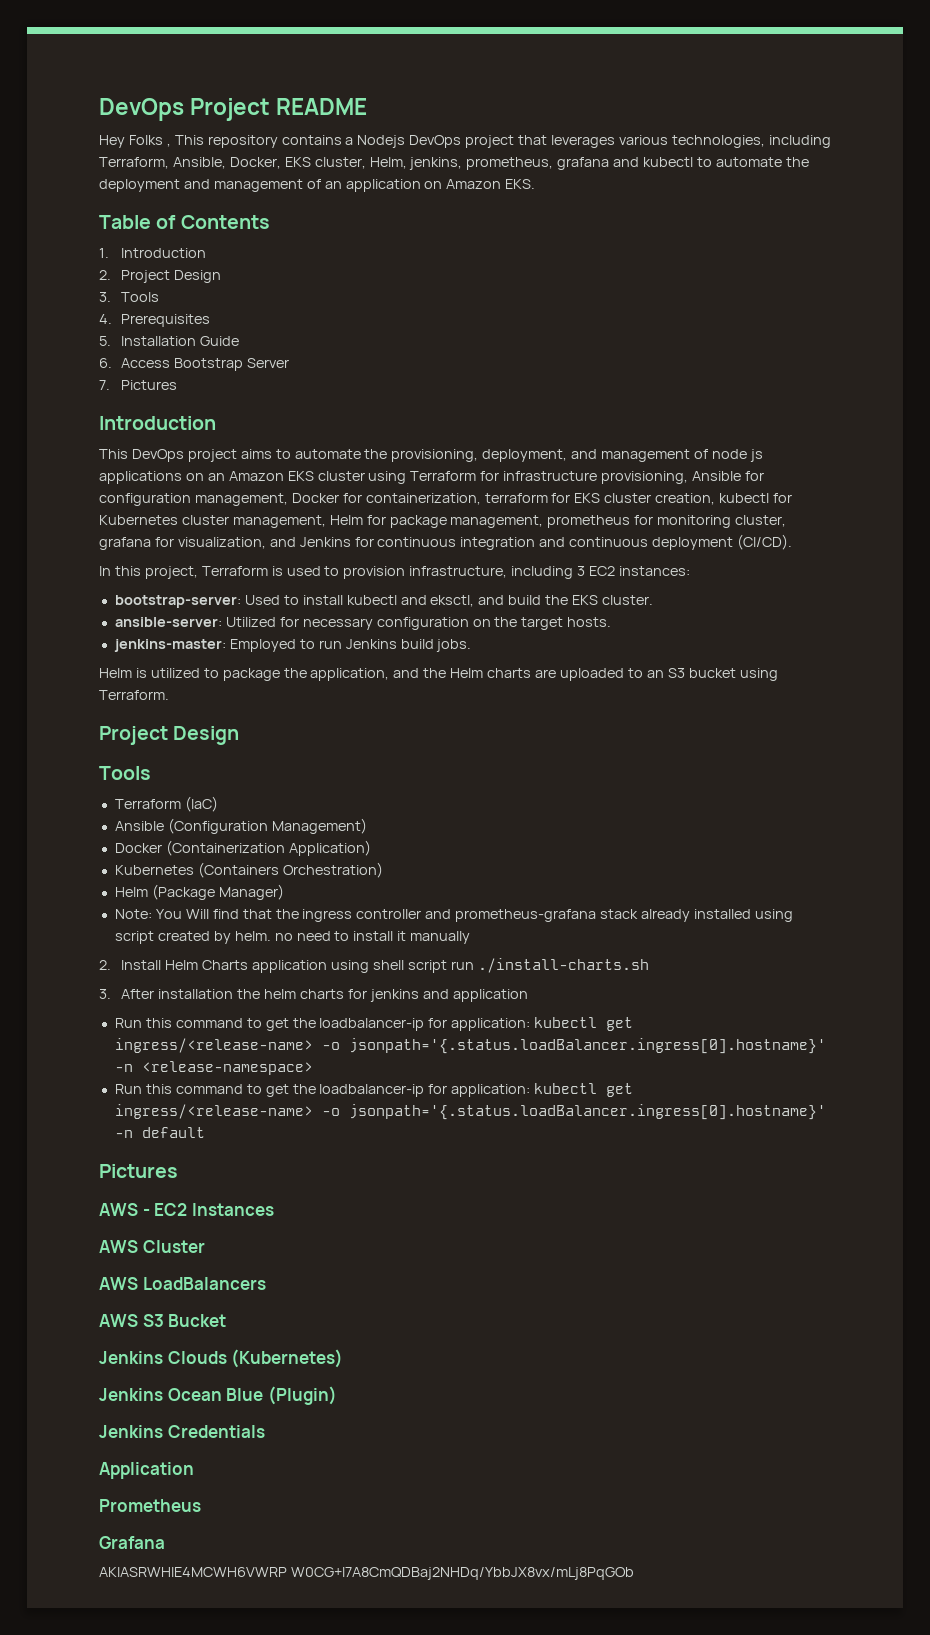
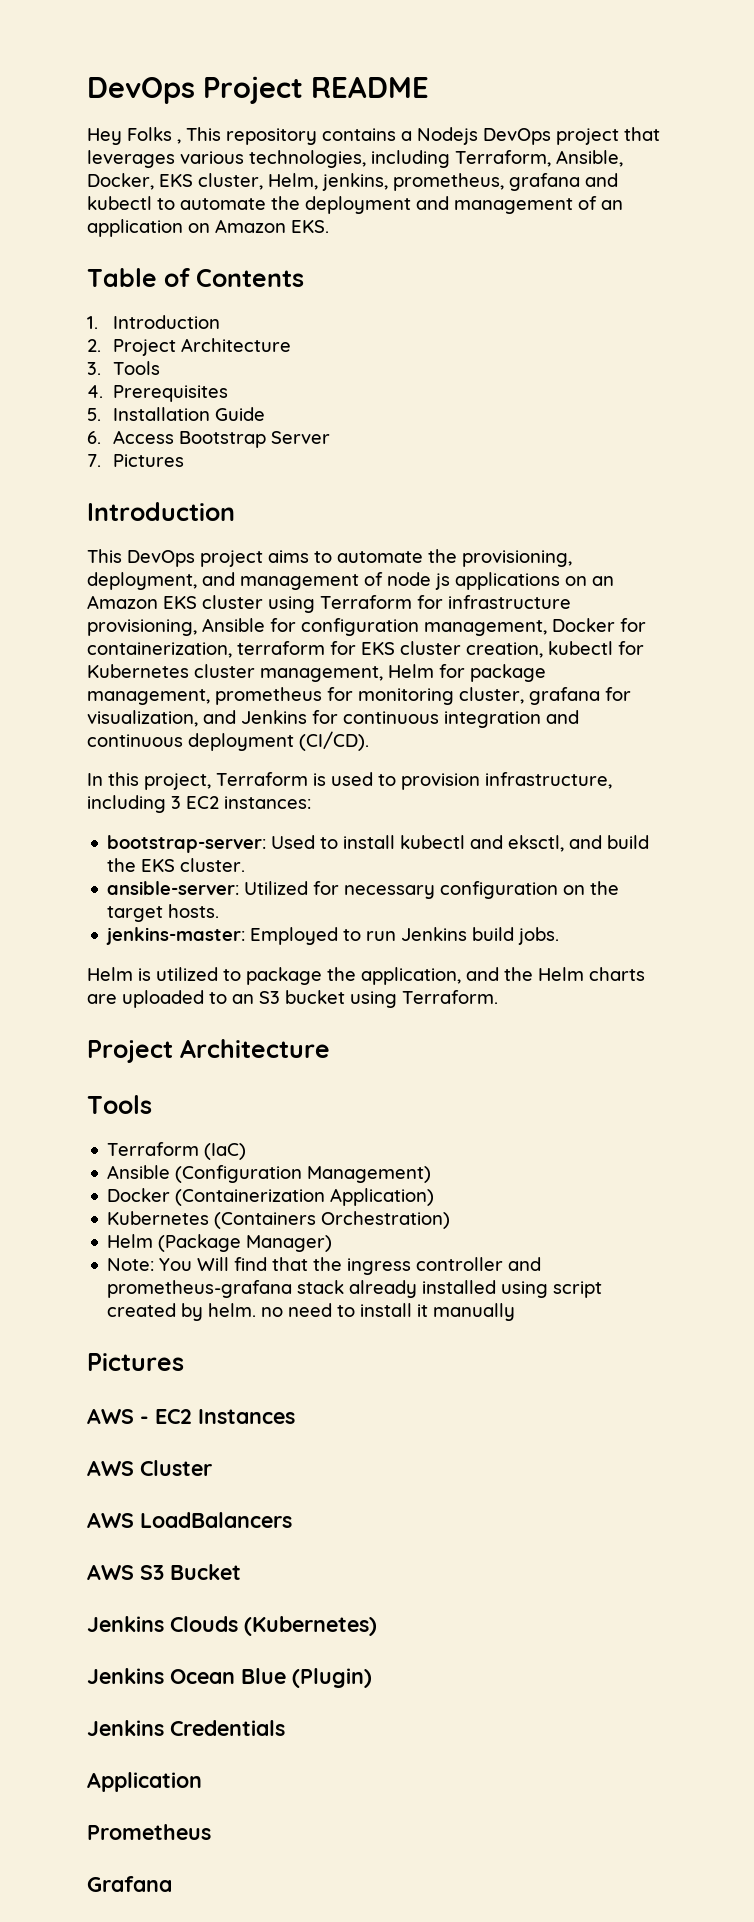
- 2. Project Design
+ 2. Project Architecture
  Helm is utilized to package the application, and the Helm charts are uploaded to an S3 bucket using Terraform.
- Project Design
+ Project Architecture
- 2. Install Helm Charts application using shell script run ./install-charts.sh
- 3. After installation the helm charts for jenkins and application
- Run this command to get the loadbalancer-ip for application: kubectl get ingress/<release-name> -o jsonpath='{.status.loadBalancer.ingress[0].hostname}' -n <release-namespace>
- Run this command to get the loadbalancer-ip for application: kubectl get ingress/<release-name> -o jsonpath='{.status.loadBalancer.ingress[0].hostname}' -n default
- AKIASRWHIE4MCWH6VWRP W0CG+l7A8CmQDBaj2NHDq/YbbJX8vx/mLj8PqGOb

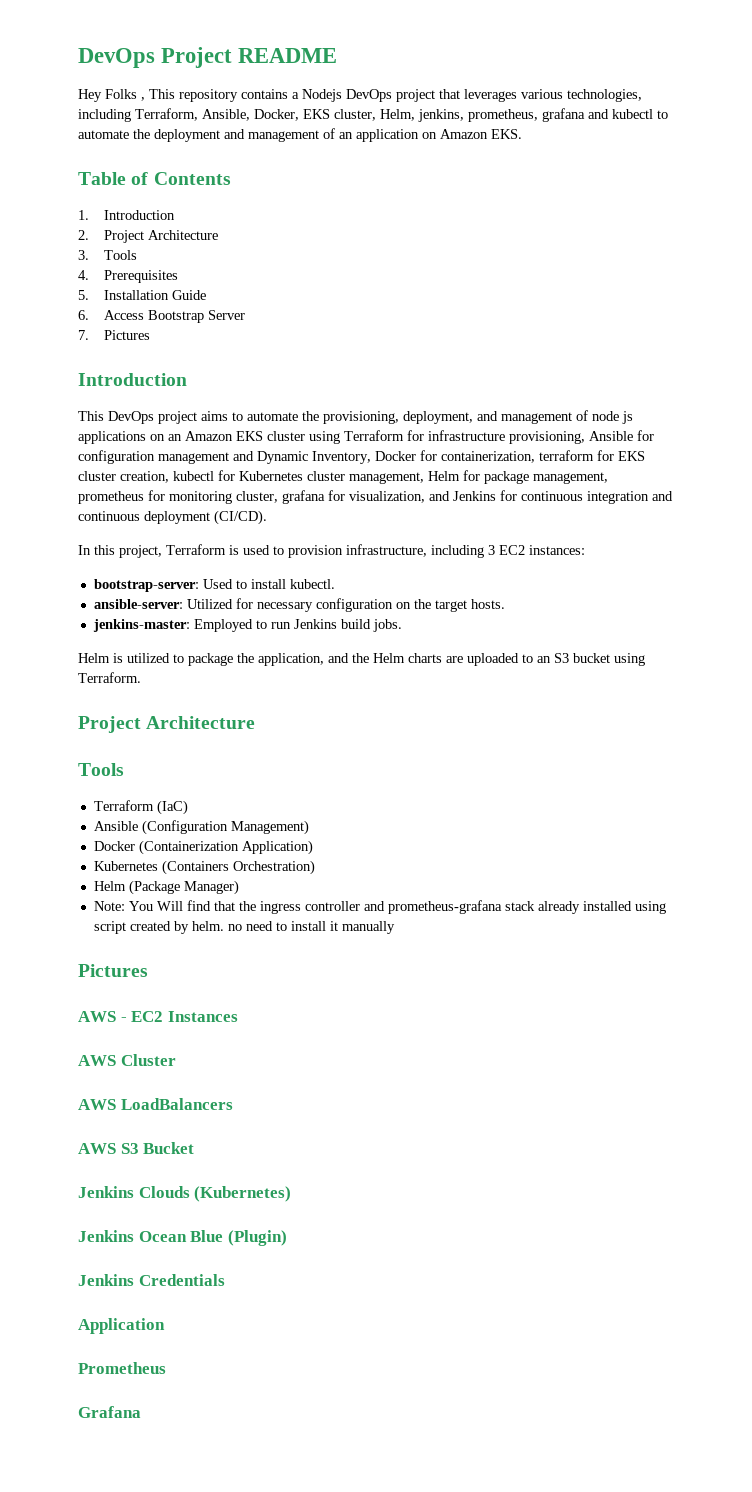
- This DevOps project aims to automate the provisioning, deployment, and management of node js applications on an Amazon EKS cluster using Terraform for infrastructure provisioning, Ansible for configuration management, Docker for containerization, terraform for EKS cluster creation, kubectl for Kubernetes cluster management, Helm for package management, prometheus for monitoring cluster, grafana for visualization, and Jenkins for continuous integration and continuous deployment (CI/CD).
+ This DevOps project aims to automate the provisioning, deployment, and management of node js applications on an Amazon EKS cluster using Terraform for infrastructure provisioning, Ansible for configuration management and Dynamic Inventory, Docker for containerization, terraform for EKS cluster creation, kubectl for Kubernetes cluster management, Helm for package management, prometheus for monitoring cluster, grafana for visualization, and Jenkins for continuous integration and continuous deployment (CI/CD).
- bootstrap-server: Used to install kubectl and eksctl, and build the EKS cluster.
+ bootstrap-server: Used to install kubectl.

